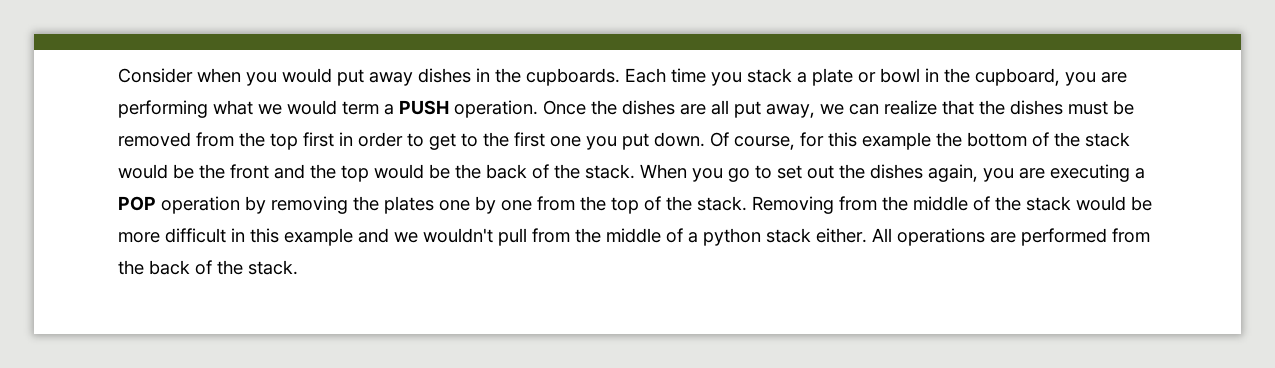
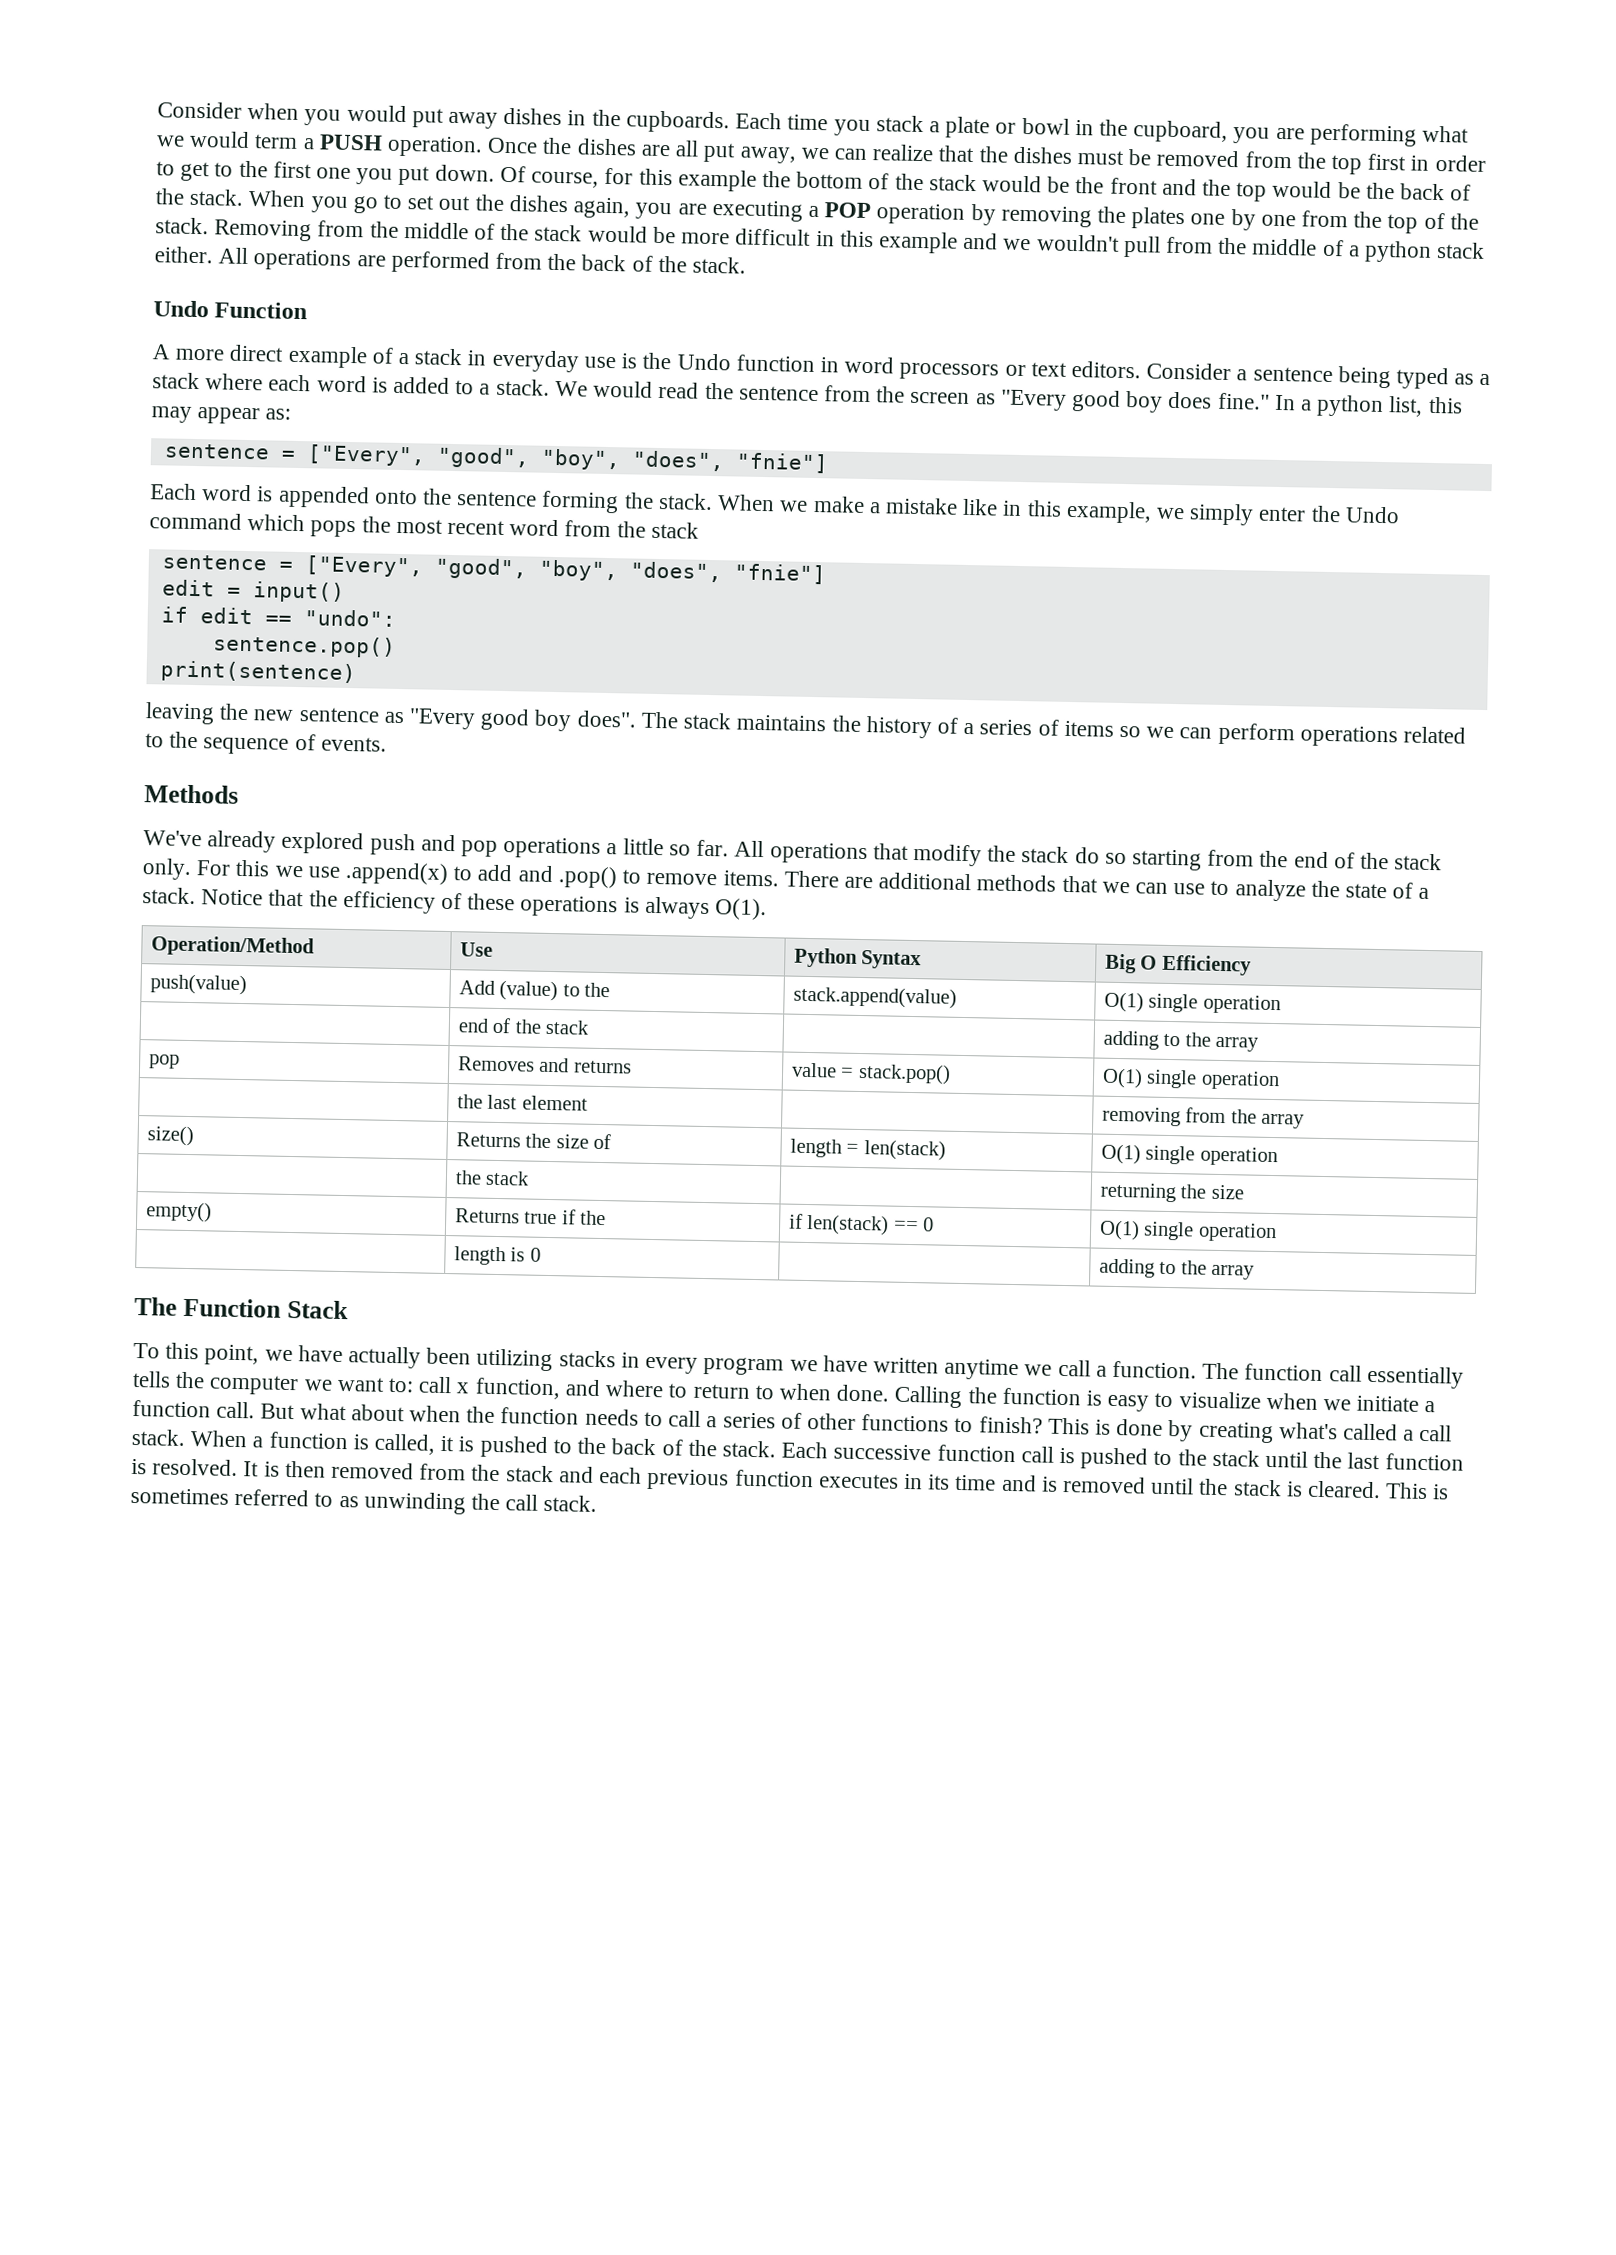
+ Undo Function
+ A more direct example of a stack in everyday use is the Undo function in word processors or text editors. Consider a sentence being typed as a stack where each word is added to a stack. We would read the sentence from the screen as "Every good boy does fine." In a python list, this may appear as:
+ sentence = ["Every", "good", "boy", "does", "fnie"]
+ Each word is appended onto the sentence forming the stack. When we make a mistake like in this example, we simply enter the Undo command which pops the most recent word from the stack
+ sentence = ["Every", "good", "boy", "does", "fnie"]
+ edit = input()
+ if edit == "undo":
+ sentence.pop()
+ print(sentence)
+ leaving the new sentence as "Every good boy does". The stack maintains the history of a series of items so we can perform operations related to the sequence of events.
+ Methods
+ We've already explored push and pop operations a little so far. All operations that modify the stack do so starting from the end of the stack only. For this we use .append(x) to add and .pop() to remove items. There are additional methods that we can use to analyze the state of a stack. Notice that the efficiency of these operations is always O(1).
+ Operation/Method | Use | Python Syntax | Big O Efficiency
+ push(value) | Add (value) to the | stack.append(value) | O(1) single operation
+ | end of the stack | | adding to the array
+ pop | Removes and returns | value = stack.pop() | O(1) single operation
+ | the last element | | removing from the array
+ size() | Returns the size of | length = len(stack) | O(1) single operation
+ | the stack | | returning the size
+ empty() | Returns true if the | if len(stack) == 0 | O(1) single operation
+ | length is 0 | | adding to the array
+ The Function Stack
+ To this point, we have actually been utilizing stacks in every program we have written anytime we call a function. The function call essentially tells the computer we want to: call x function, and where to return to when done. Calling the function is easy to visualize when we initiate a function call. But what about when the function needs to call a series of other functions to finish? This is done by creating what's called a call stack. When a function is called, it is pushed to the back of the stack. Each successive function call is pushed to the stack until the last function is resolved. It is then removed from the stack and each previous function executes in its time and is removed until the stack is cleared. This is sometimes referred to as unwinding the call stack.

